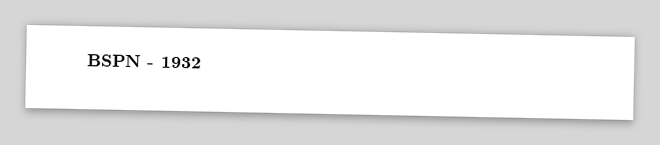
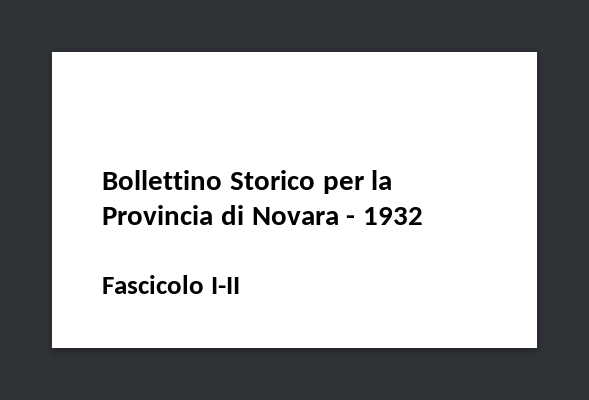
- BSPN - 1932
+ Bollettino Storico per la Provincia di Novara - 1932
+ Fascicolo I-II

